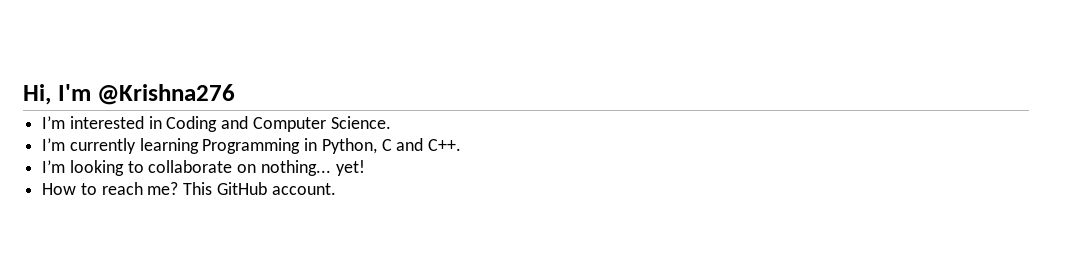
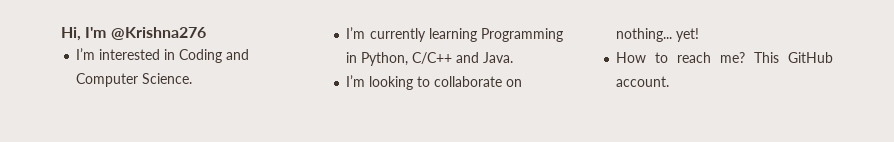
- I’m currently learning Programming in Python, C and C++.
+ I’m currently learning Programming in Python, C/C++ and Java.

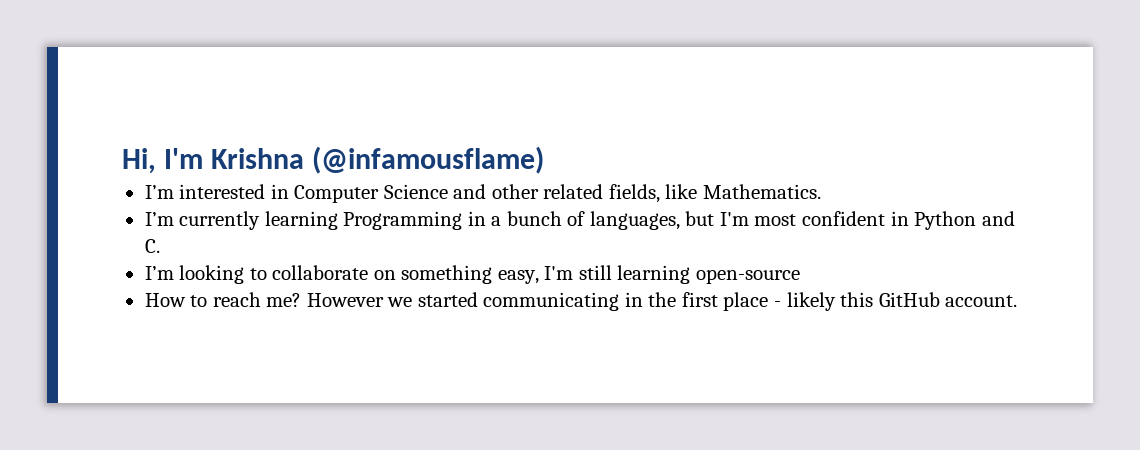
- Hi, I'm @Krishna276
+ Hi, I'm Krishna (@infamousflame)
- I’m interested in Coding and Computer Science.
+ I’m interested in Computer Science and other related fields, like Mathematics.
- I’m currently learning Programming in Python, C/C++ and Java.
+ I’m currently learning Programming in a bunch of languages, but I'm most confident in Python and C.
- I’m looking to collaborate on nothing... yet!
- How to reach me? This GitHub account.
+ I’m looking to collaborate on something easy, I'm still learning open-source
+ How to reach me? However we started communicating in the first place - likely this GitHub account.

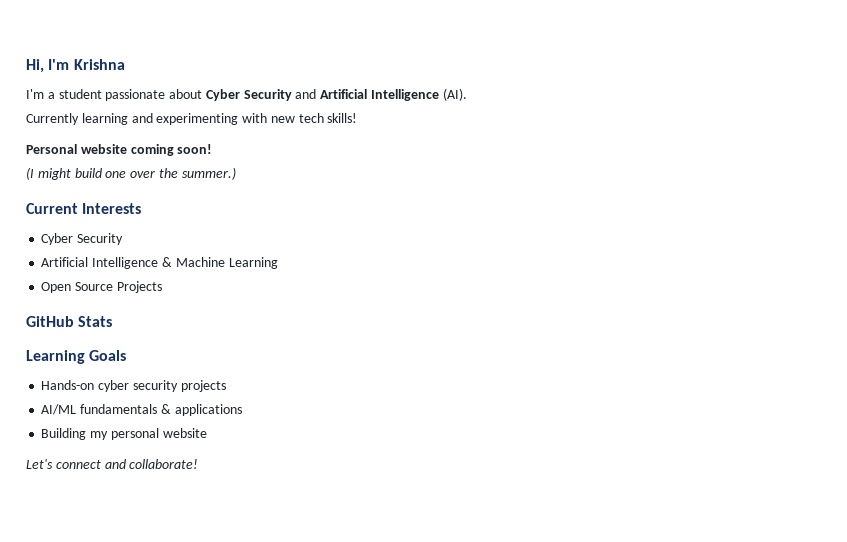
- Hi, I'm Krishna (@infamousflame)
- I’m interested in Computer Science and other related fields, like Mathematics.
- I’m currently learning Programming in a bunch of languages, but I'm most confident in Python and C.
- I’m looking to collaborate on something easy, I'm still learning open-source
- How to reach me? However we started communicating in the first place - likely this GitHub account.
+ Hi, I'm Krishna
+ I'm a student passionate about Cyber Security and Artificial Intelligence (AI).
+ Currently learning and experimenting with new tech skills!
+ Personal website coming soon!
+ (I might build one over the summer.)
+ Current Interests
+ Cyber Security
+ Artificial Intelligence & Machine Learning
+ Open Source Projects
+ GitHub Stats
+ Learning Goals
+ Hands-on cyber security projects
+ AI/ML fundamentals & applications
+ Building my personal website
+ Let's connect and collaborate!

